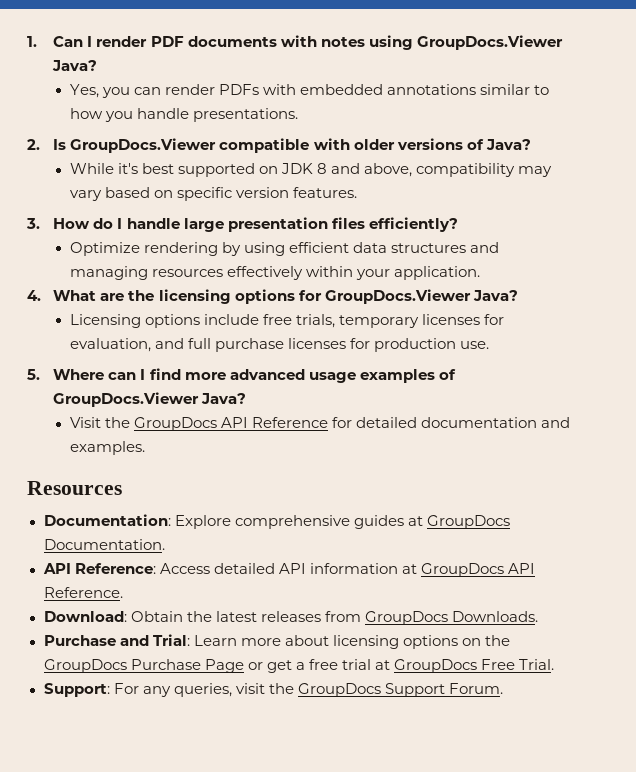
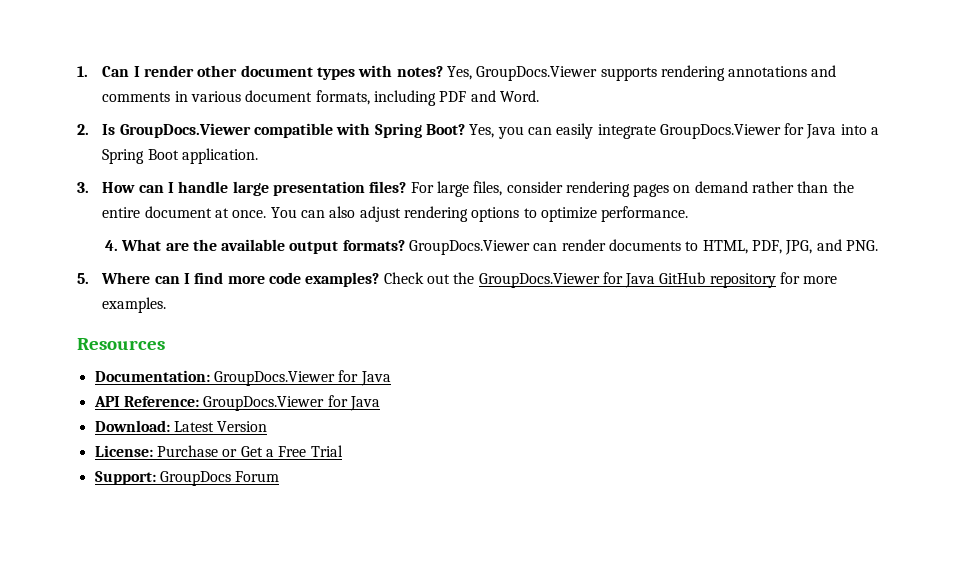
- 1. Can I render PDF documents with notes using GroupDocs.Viewer Java?
- Yes, you can render PDFs with embedded annotations similar to how you handle presentations.
+ 1. Can I render other document types with notes? Yes, GroupDocs.Viewer supports rendering annotations and comments in various document formats, including PDF and Word.
- 2. Is GroupDocs.Viewer compatible with older versions of Java?
- While it's best supported on JDK 8 and above, compatibility may vary based on specific version features.
+ 2. Is GroupDocs.Viewer compatible with Spring Boot? Yes, you can easily integrate GroupDocs.Viewer for Java into a Spring Boot application.
- 3. How do I handle large presentation files efficiently?
- Optimize rendering by using efficient data structures and managing resources effectively within your application.
- 4. What are the licensing options for GroupDocs.Viewer Java?
- Licensing options include free trials, temporary licenses for evaluation, and full purchase licenses for production use.
+ 3. How can I handle large presentation files? For large files, consider rendering pages on demand rather than the entire document at once. You can also adjust rendering options to optimize performance.
+ 4. What are the available output formats? GroupDocs.Viewer can render documents to HTML, PDF, JPG, and PNG.
- 5. Where can I find more advanced usage examples of GroupDocs.Viewer Java?
- Visit the GroupDocs API Reference for detailed documentation and examples.
+ 5. Where can I find more code examples? Check out the GroupDocs.Viewer for Java GitHub repository for more examples.
  Resources
- Documentation: Explore comprehensive guides at GroupDocs Documentation.
- API Reference: Access detailed API information at GroupDocs API Reference.
- Download: Obtain the latest releases from GroupDocs Downloads.
- Purchase and Trial: Learn more about licensing options on the GroupDocs Purchase Page or get a free trial at GroupDocs Free Trial.
- Support: For any queries, visit the GroupDocs Support Forum.
+ Documentation: GroupDocs.Viewer for Java
+ API Reference: GroupDocs.Viewer for Java
+ Download: Latest Version
+ License: Purchase or Get a Free Trial
+ Support: GroupDocs Forum

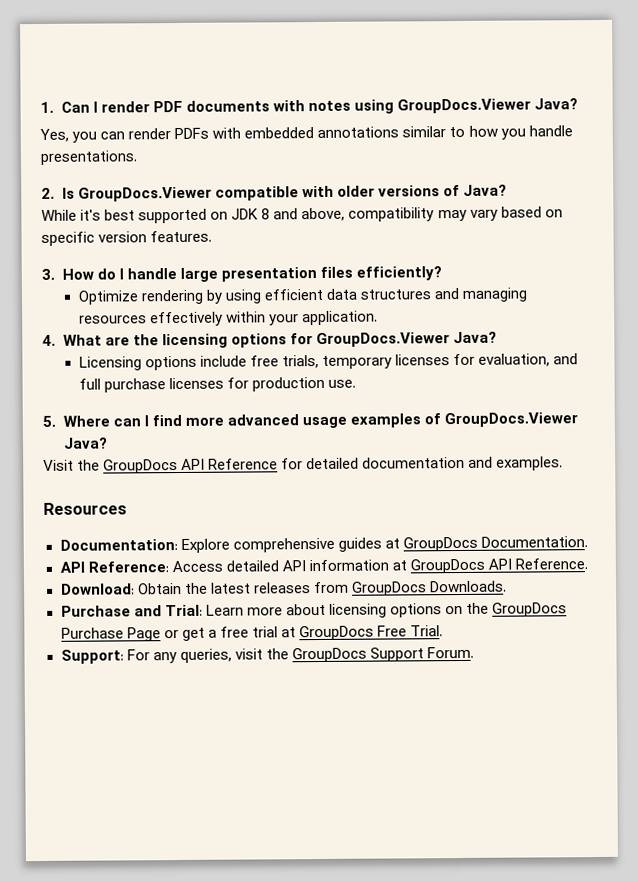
- 1. Can I render other document types with notes? Yes, GroupDocs.Viewer supports rendering annotations and comments in various document formats, including PDF and Word.
+ 1. Can I render PDF documents with notes using GroupDocs.Viewer Java?
+ Yes, you can render PDFs with embedded annotations similar to how you handle presentations.
- 2. Is GroupDocs.Viewer compatible with Spring Boot? Yes, you can easily integrate GroupDocs.Viewer for Java into a Spring Boot application.
+ 2. Is GroupDocs.Viewer compatible with older versions of Java?
+ While it's best supported on JDK 8 and above, compatibility may vary based on specific version features.
- 3. How can I handle large presentation files? For large files, consider rendering pages on demand rather than the entire document at once. You can also adjust rendering options to optimize performance.
- 4. What are the available output formats? GroupDocs.Viewer can render documents to HTML, PDF, JPG, and PNG.
+ 3. How do I handle large presentation files efficiently?
+ Optimize rendering by using efficient data structures and managing resources effectively within your application.
+ 4. What are the licensing options for GroupDocs.Viewer Java?
+ Licensing options include free trials, temporary licenses for evaluation, and full purchase licenses for production use.
- 5. Where can I find more code examples? Check out the GroupDocs.Viewer for Java GitHub repository for more examples.
+ 5. Where can I find more advanced usage examples of GroupDocs.Viewer Java?
+ Visit the GroupDocs API Reference for detailed documentation and examples.
  Resources
- Documentation: GroupDocs.Viewer for Java
- API Reference: GroupDocs.Viewer for Java
- Download: Latest Version
- License: Purchase or Get a Free Trial
- Support: GroupDocs Forum
+ Documentation: Explore comprehensive guides at GroupDocs Documentation.
+ API Reference: Access detailed API information at GroupDocs API Reference.
+ Download: Obtain the latest releases from GroupDocs Downloads.
+ Purchase and Trial: Learn more about licensing options on the GroupDocs Purchase Page or get a free trial at GroupDocs Free Trial.
+ Support: For any queries, visit the GroupDocs Support Forum.

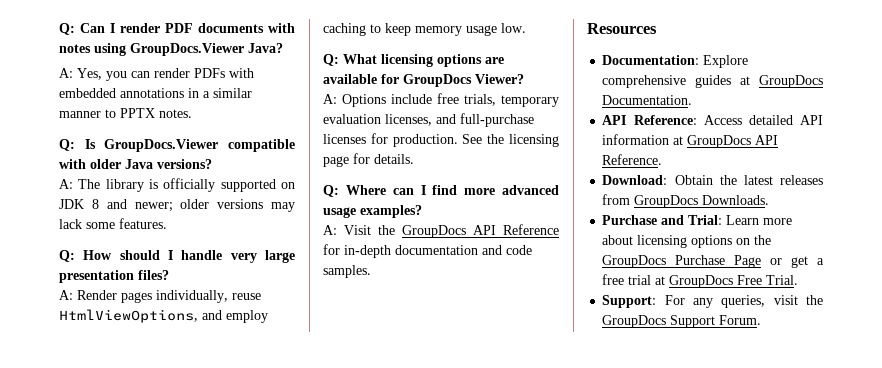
- 1. Can I render PDF documents with notes using GroupDocs.Viewer Java?
+ Q: Can I render PDF documents with notes using GroupDocs.Viewer Java?
- Yes, you can render PDFs with embedded annotations similar to how you handle presentations.
- 2. Is GroupDocs.Viewer compatible with older versions of Java?
- While it's best supported on JDK 8 and above, compatibility may vary based on specific version features.
- 3. How do I handle large presentation files efficiently?
- Optimize rendering by using efficient data structures and managing resources effectively within your application.
- 4. What are the licensing options for GroupDocs.Viewer Java?
- Licensing options include free trials, temporary licenses for evaluation, and full purchase licenses for production use.
- 5. Where can I find more advanced usage examples of GroupDocs.Viewer Java?
- Visit the GroupDocs API Reference for detailed documentation and examples.
+ A: Yes, you can render PDFs with embedded annotations in a similar manner to PPTX notes.
+ Q: Is GroupDocs.Viewer compatible with older Java versions?
+ A: The library is officially supported on JDK 8 and newer; older versions may lack some features.
+ Q: How should I handle very large presentation files?
+ A: Render pages individually, reuse HtmlViewOptions, and employ caching to keep memory usage low.
+ Q: What licensing options are available for GroupDocs Viewer?
+ A: Options include free trials, temporary evaluation licenses, and full‑purchase licenses for production. See the licensing page for details.
+ Q: Where can I find more advanced usage examples?
+ A: Visit the GroupDocs API Reference for in‑depth documentation and code samples.

